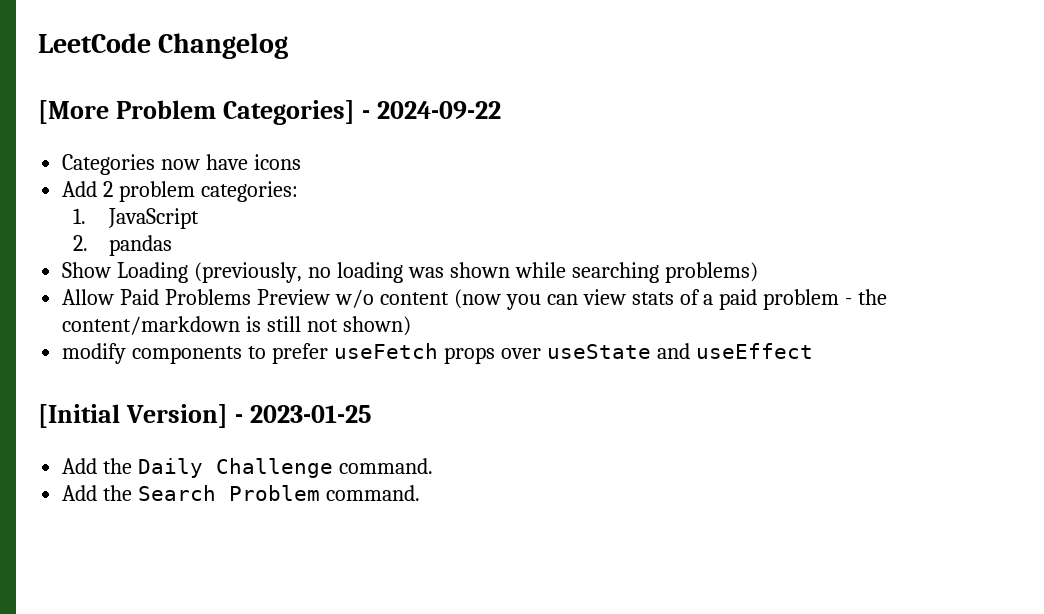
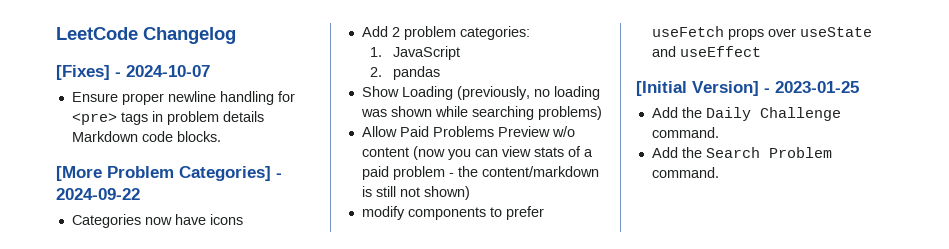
+ [Fixes] - 2024-10-07
+ Ensure proper newline handling for <pre> tags in problem details Markdown code blocks.

